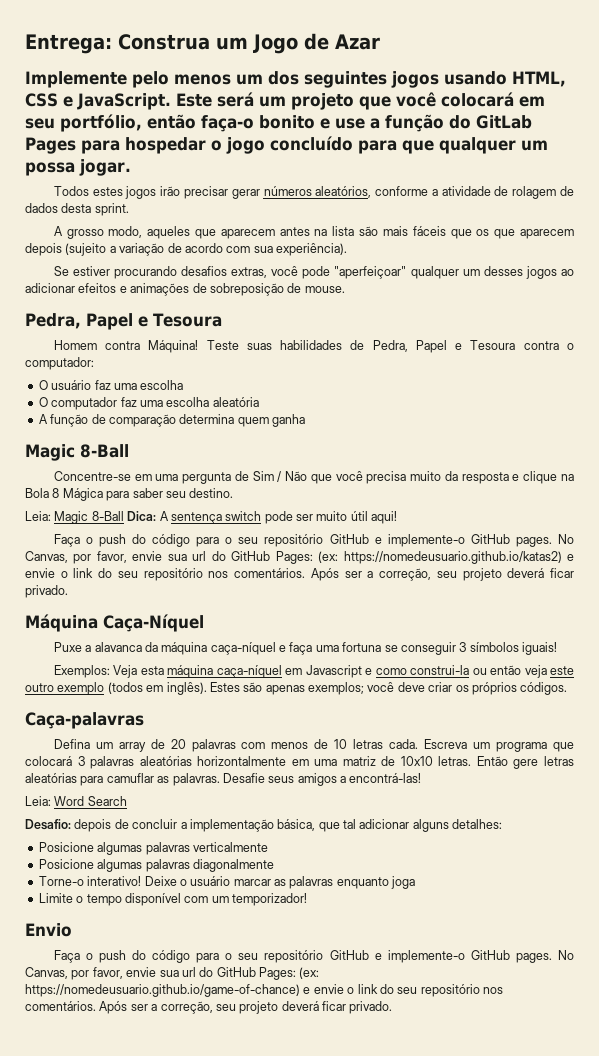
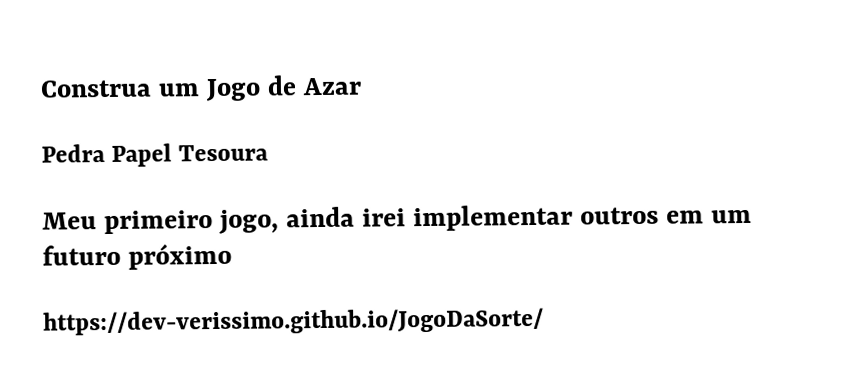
- Entrega: Construa um Jogo de Azar
+ Construa um Jogo de Azar
- Implemente pelo menos um dos seguintes jogos usando HTML, CSS e JavaScript. Este será um projeto que você colocará em seu portfólio, então faça-o bonito e use a função do GitLab Pages para hospedar o jogo concluído para que qualquer um possa jogar.
- Todos estes jogos irão precisar gerar números aleatórios, conforme a atividade de rolagem de dados desta sprint.
- A grosso modo, aqueles que aparecem antes na lista são mais fáceis que os que aparecem depois (sujeito a variação de acordo com sua experiência).
- Se estiver procurando desafios extras, você pode "aperfeiçoar" qualquer um desses jogos ao adicionar efeitos e animações de sobreposição de mouse.
- Pedra, Papel e Tesoura
- Homem contra Máquina! Teste suas habilidades de Pedra, Papel e Tesoura contra o computador:
- O usuário faz uma escolha
- O computador faz uma escolha aleatória
- A função de comparação determina quem ganha
- Magic 8-Ball
- Concentre-se em uma pergunta de Sim / Não que você precisa muito da resposta e clique na Bola 8 Mágica para saber seu destino.
- Leia: Magic 8-Ball Dica: A sentença switch pode ser muito útil aqui!
- Faça o push do código para o seu repositório GitHub e implemente-o GitHub pages. No Canvas, por favor, envie sua url do GitHub Pages: (ex: https://nomedeusuario.github.io/katas2) e envie o link do seu repositório nos comentários. Após ser a correção, seu projeto deverá ficar privado.
- Máquina Caça-Níquel
- Puxe a alavanca da máquina caça-níquel e faça uma fortuna se conseguir 3 símbolos iguais!
- Exemplos: Veja esta máquina caça-níquel em Javascript e como construi-la ou então veja este outro exemplo (todos em inglês). Estes são apenas exemplos; você deve criar os próprios códigos.
- Caça-palavras
- Defina um array de 20 palavras com menos de 10 letras cada. Escreva um programa que colocará 3 palavras aleatórias horizontalmente em uma matriz de 10x10 letras. Então gere letras aleatórias para camuflar as palavras. Desafie seus amigos a encontrá-las!
- Leia: Word Search
- Desafio: depois de concluir a implementação básica, que tal adicionar alguns detalhes:
- Posicione algumas palavras verticalmente
- Posicione algumas palavras diagonalmente
- Torne-o interativo! Deixe o usuário marcar as palavras enquanto joga
- Limite o tempo disponível com um temporizador!
- Envio
- Faça o push do código para o seu repositório GitHub e implemente-o GitHub pages. No Canvas, por favor, envie sua url do GitHub Pages: (ex: https://nomedeusuario.github.io/game-of-chance) e envie o link do seu repositório nos comentários. Após ser a correção, seu projeto deverá ficar privado.
+ Pedra Papel Tesoura
+ Meu primeiro jogo, ainda irei implementar outros em um futuro próximo
+ https://dev-verissimo.github.io/JogoDaSorte/

